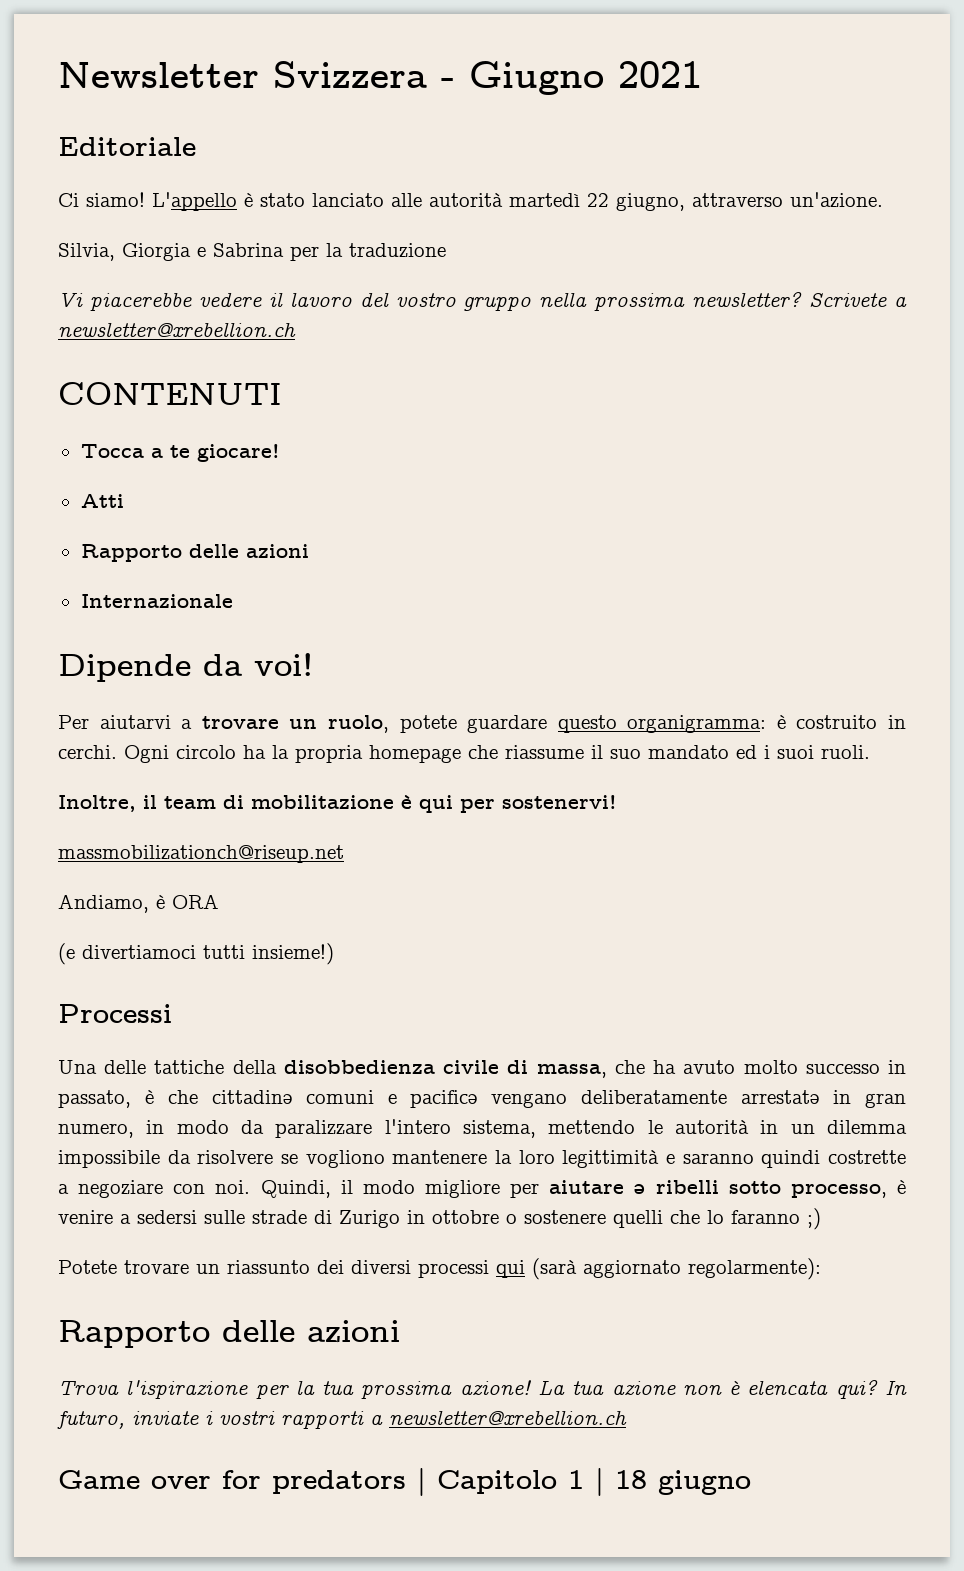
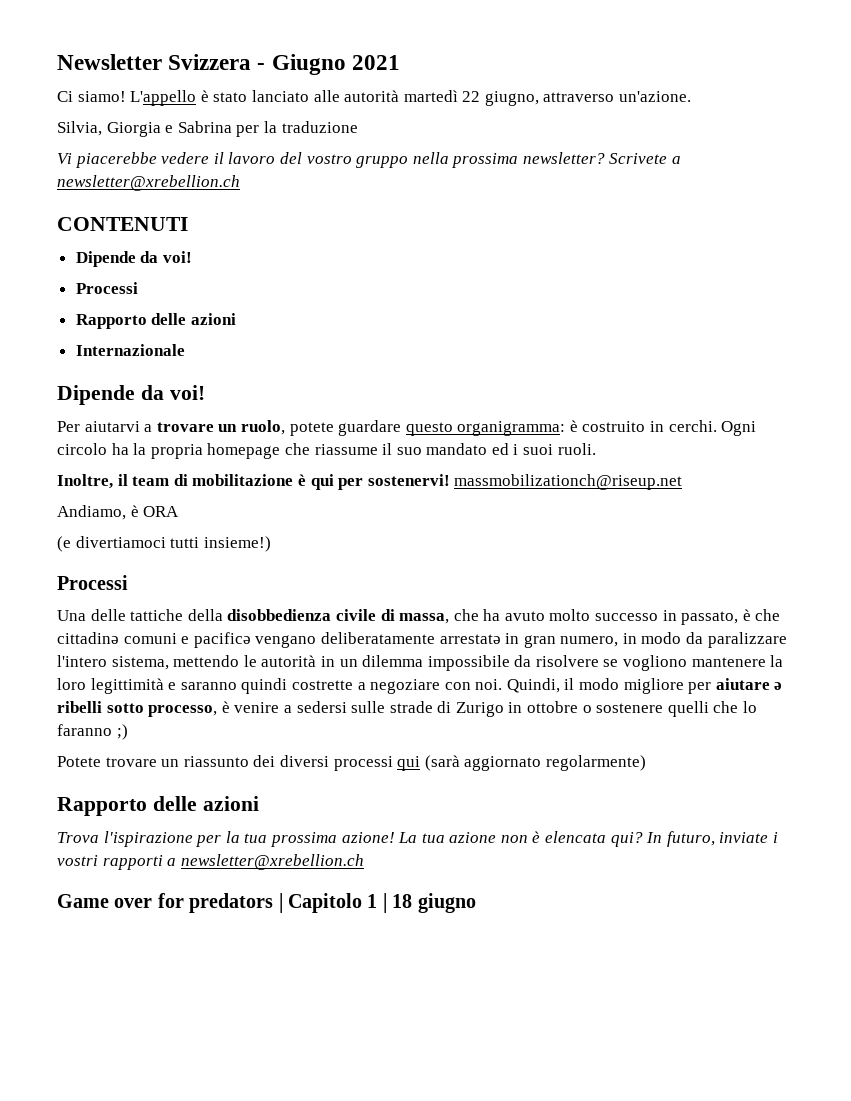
- Editoriale
  CONTENUTI
- Tocca a te giocare!
- Atti
+ Dipende da voi!
+ Processi
- Inoltre, il team di mobilitazione è qui per sostenervi!
- massmobilizationch@riseup.net
+ Inoltre, il team di mobilitazione è qui per sostenervi! massmobilizationch@riseup.net
- Potete trovare un riassunto dei diversi processi qui (sarà aggiornato regolarmente):
+ Potete trovare un riassunto dei diversi processi qui (sarà aggiornato regolarmente)

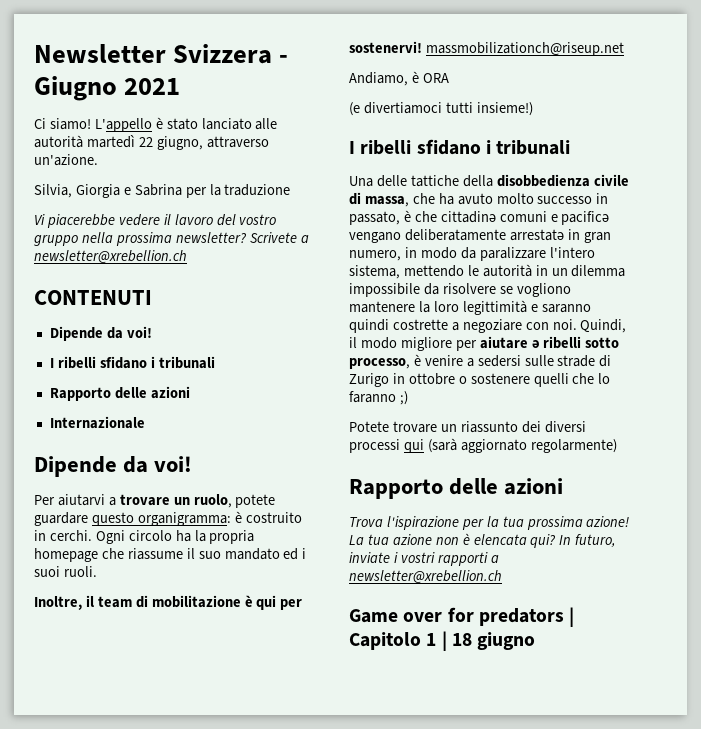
  CONTENUTI
  Dipende da voi!
- Processi
+ I ribelli sfidano i tribunali
  (e divertiamoci tutti insieme!)
- Processi
+ I ribelli sfidano i tribunali

